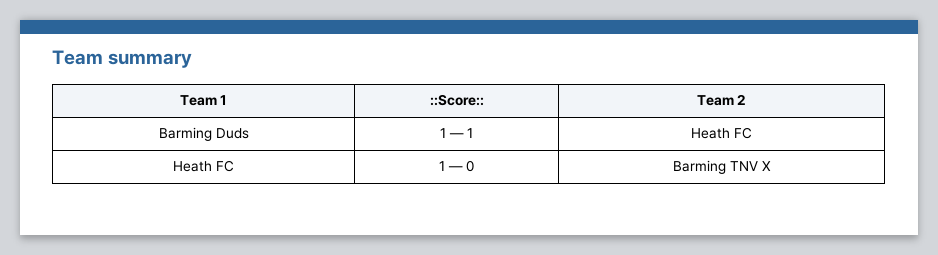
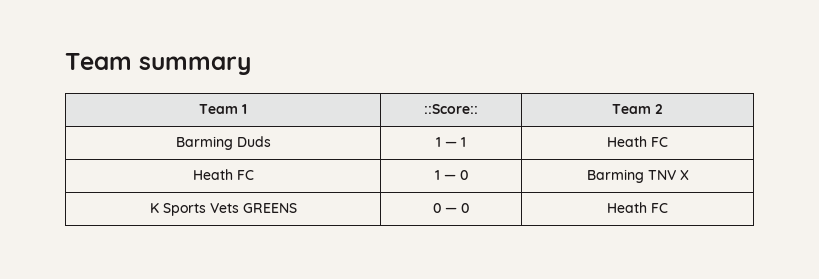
+ K Sports Vets GREENS | 0 — 0 | Heath FC

